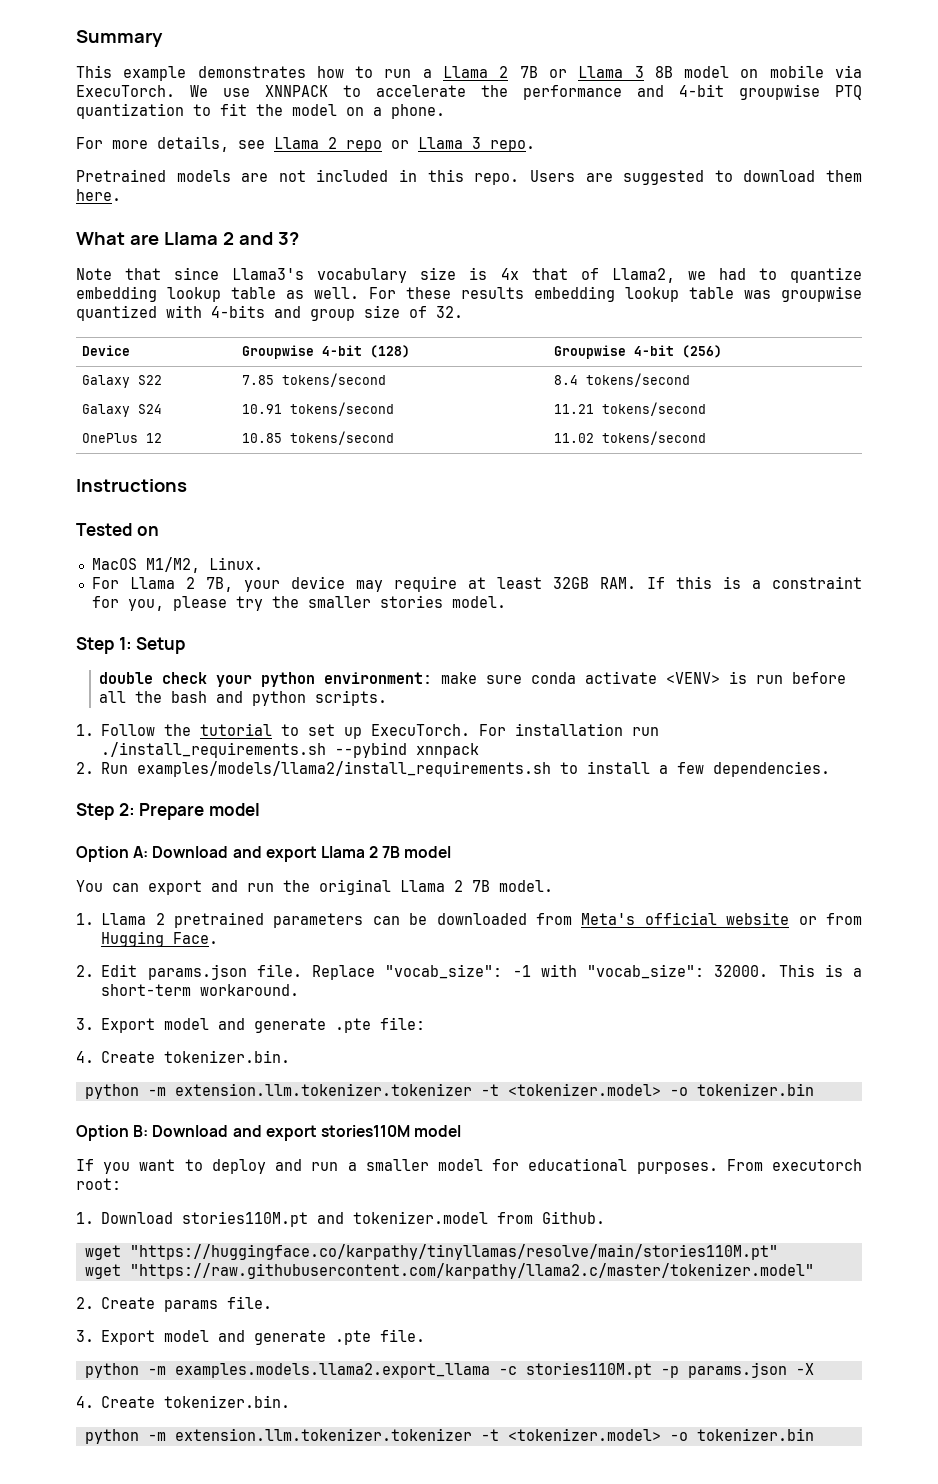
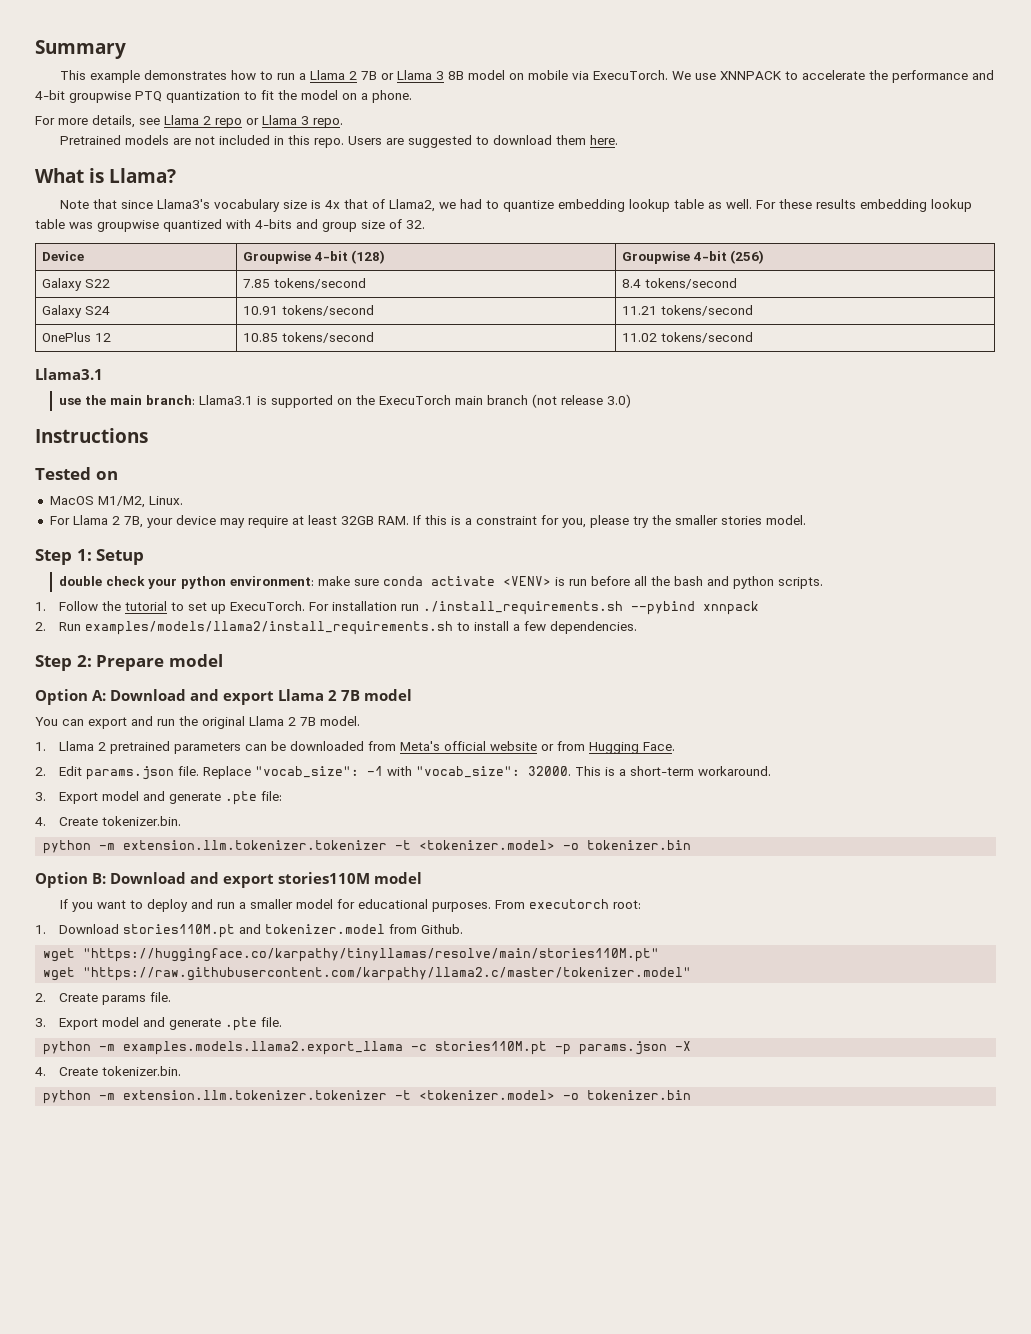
- What are Llama 2 and 3?
+ What is Llama?
  OnePlus 12 | 10.85 tokens/second | 11.02 tokens/second
+ Llama3.1
+ use the main branch: Llama3.1 is supported on the ExecuTorch main branch (not release 3.0)

